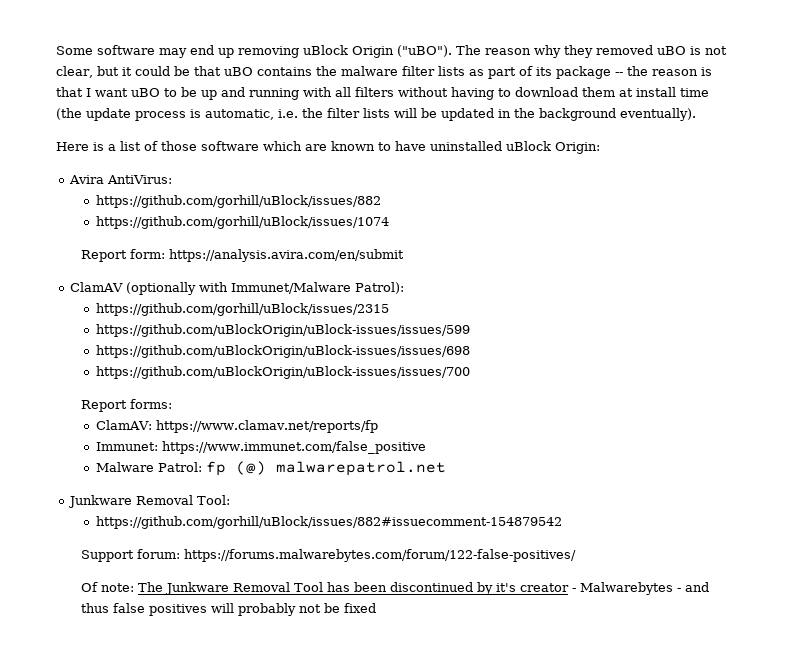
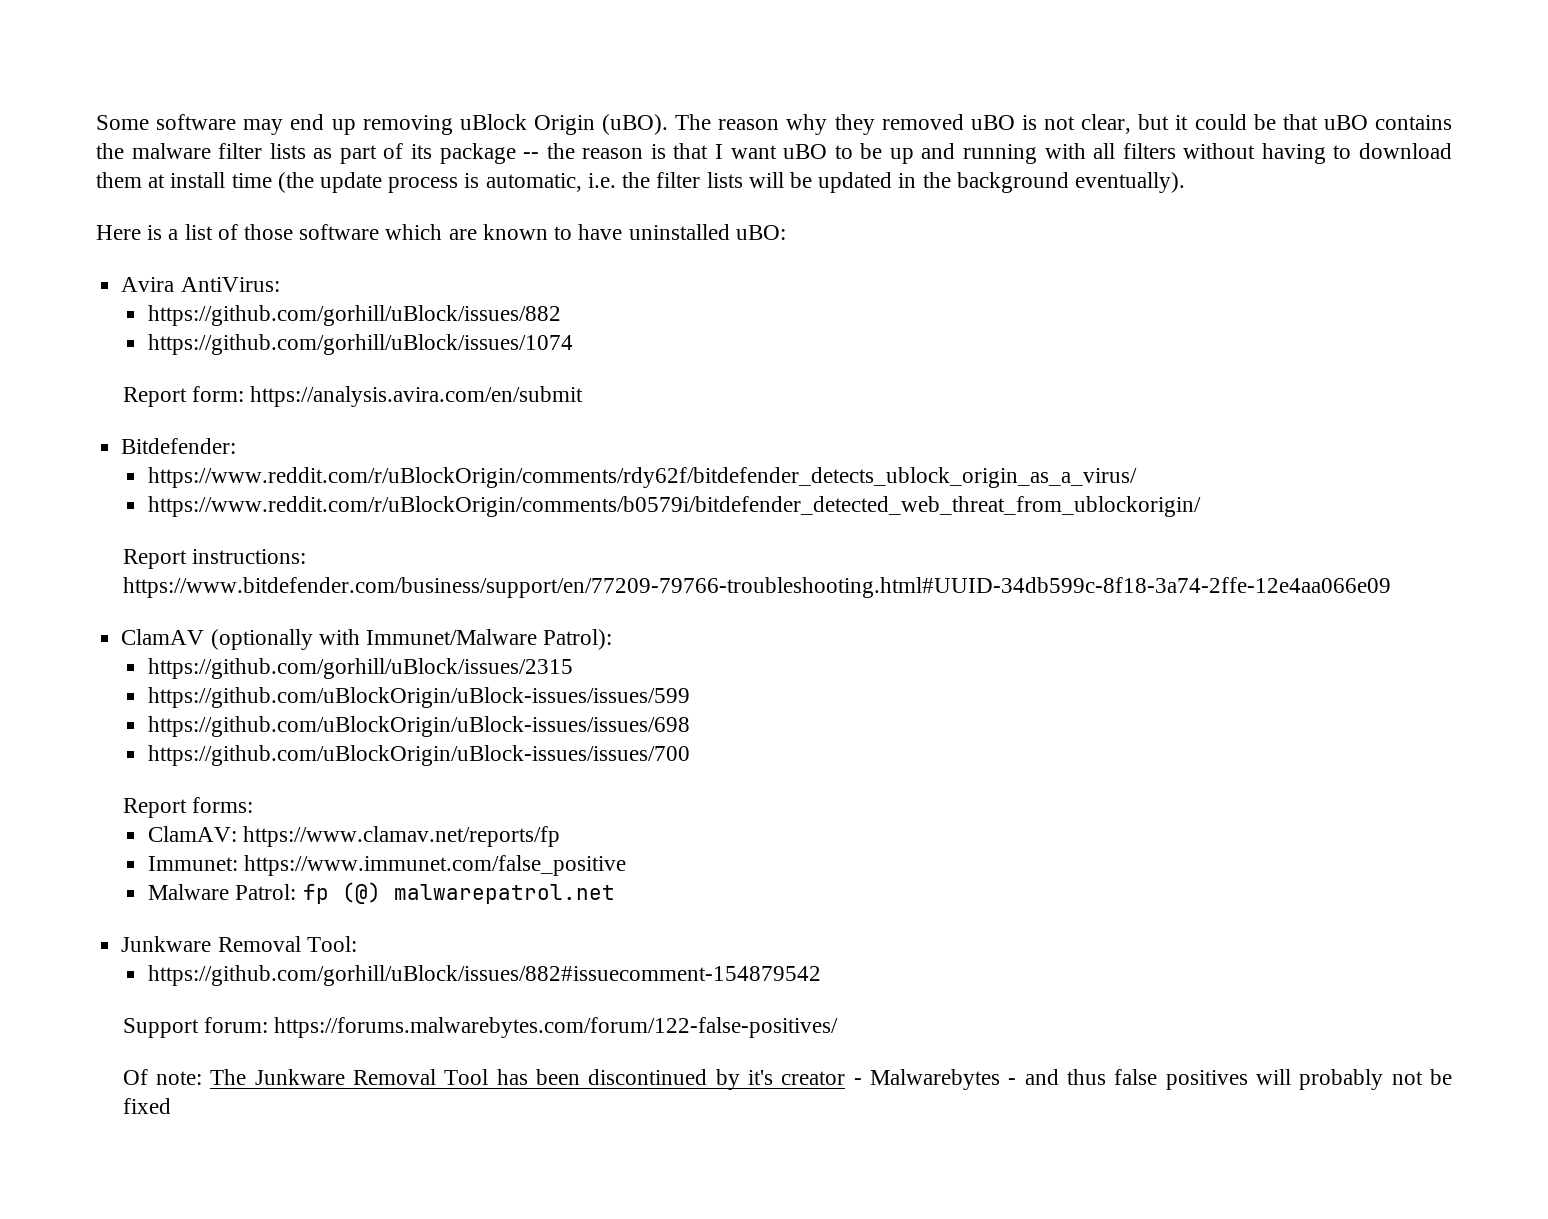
- Some software may end up removing uBlock Origin ("uBO").
+ Some software may end up removing uBlock Origin (uBO).
- Here is a list of those software which are known to have uninstalled uBlock Origin:
+ Here is a list of those software which are known to have uninstalled uBO:
+ Bitdefender:
+ https://www.reddit.com/r/uBlockOrigin/comments/rdy62f/bitdefender_detects_ublock_origin_as_a_virus/
+ https://www.reddit.com/r/uBlockOrigin/comments/b0579i/bitdefender_detected_web_threat_from_ublockorigin/
+ Report instructions: https://www.bitdefender.com/business/support/en/77209-79766-troubleshooting.html#UUID-34db599c-8f18-3a74-2ffe-12e4aa066e09

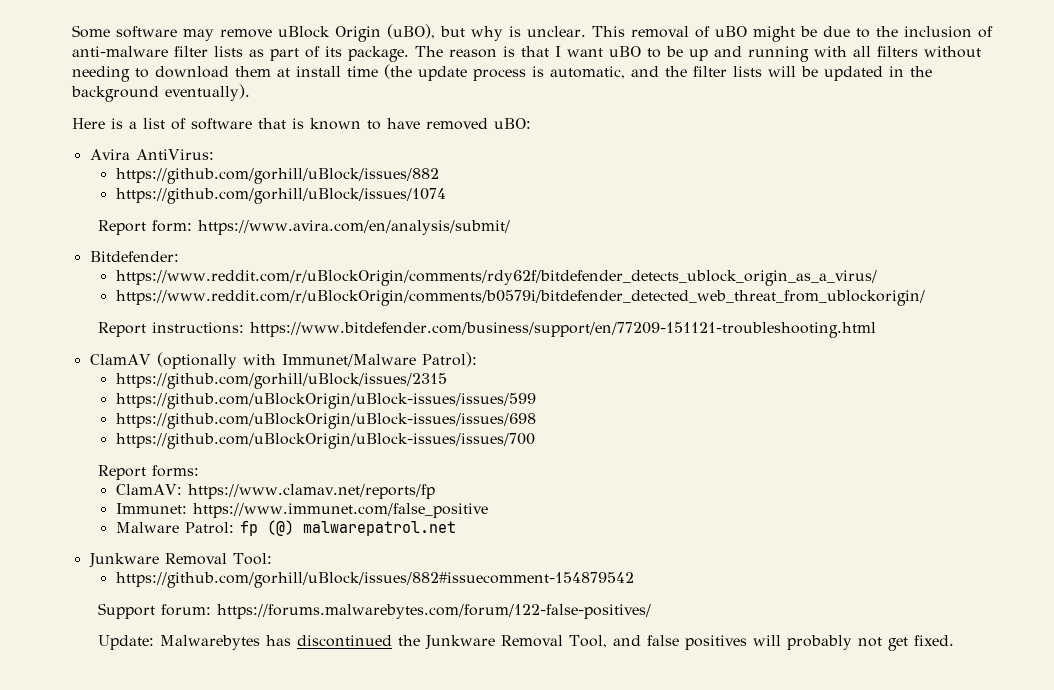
- Some software may end up removing uBlock Origin (uBO). The reason why they removed uBO is not clear, but it could be that uBO contains the malware filter lists as part of its package -- the reason is that I want uBO to be up and running with all filters without having to download them at install time (the update process is automatic, i.e. the filter lists will be updated in the background eventually).
+ Some software may remove uBlock Origin (uBO), but why is unclear. This removal of uBO might be due to the inclusion of anti-malware filter lists as part of its package. The reason is that I want uBO to be up and running with all filters without needing to download them at install time (the update process is automatic, and the filter lists will be updated in the background eventually).
- Here is a list of those software which are known to have uninstalled uBO:
+ Here is a list of software that is known to have removed uBO:
- Report form: https://analysis.avira.com/en/submit
+ Report form: https://www.avira.com/en/analysis/submit/
- Report instructions: https://www.bitdefender.com/business/support/en/77209-79766-troubleshooting.html#UUID-34db599c-8f18-3a74-2ffe-12e4aa066e09
+ Report instructions: https://www.bitdefender.com/business/support/en/77209-151121-troubleshooting.html
- Of note: The Junkware Removal Tool has been discontinued by it's creator - Malwarebytes - and thus false positives will probably not be fixed
+ Update: Malwarebytes has discontinued the Junkware Removal Tool, and false positives will probably not get fixed.

